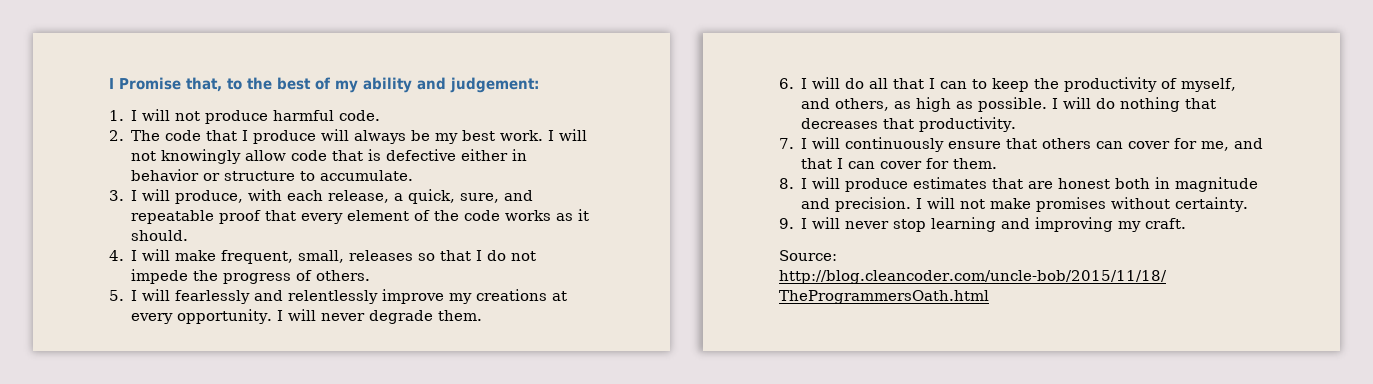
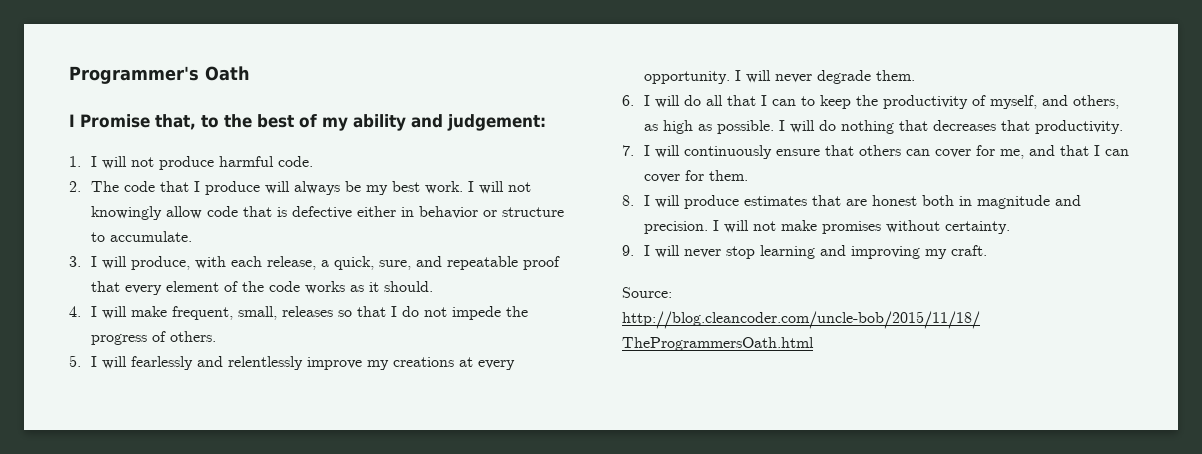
+ Programmer's Oath

